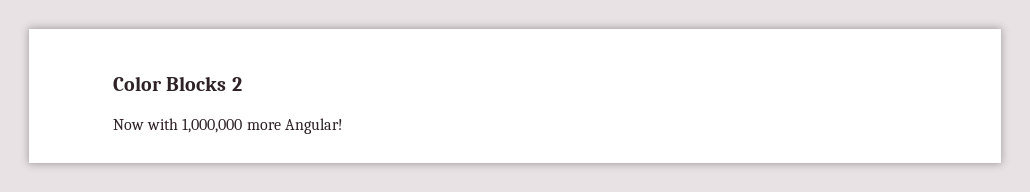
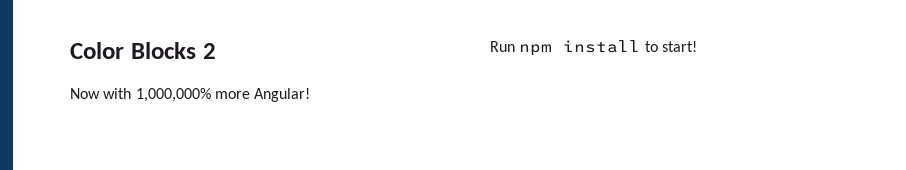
- Now with 1,000,000 more Angular!
+ Now with 1,000,000% more Angular!
+ Run npm install to start!

